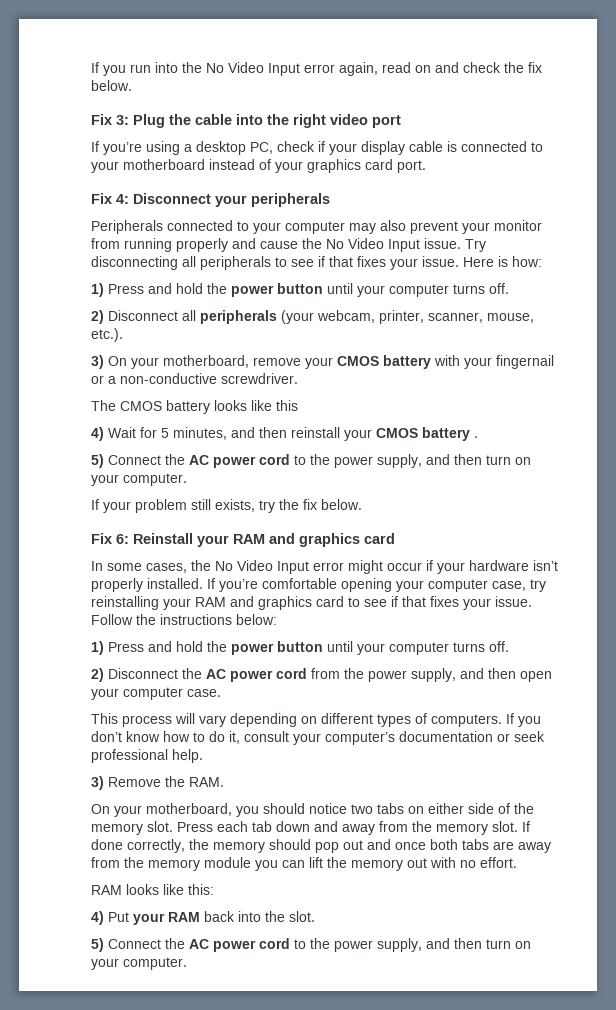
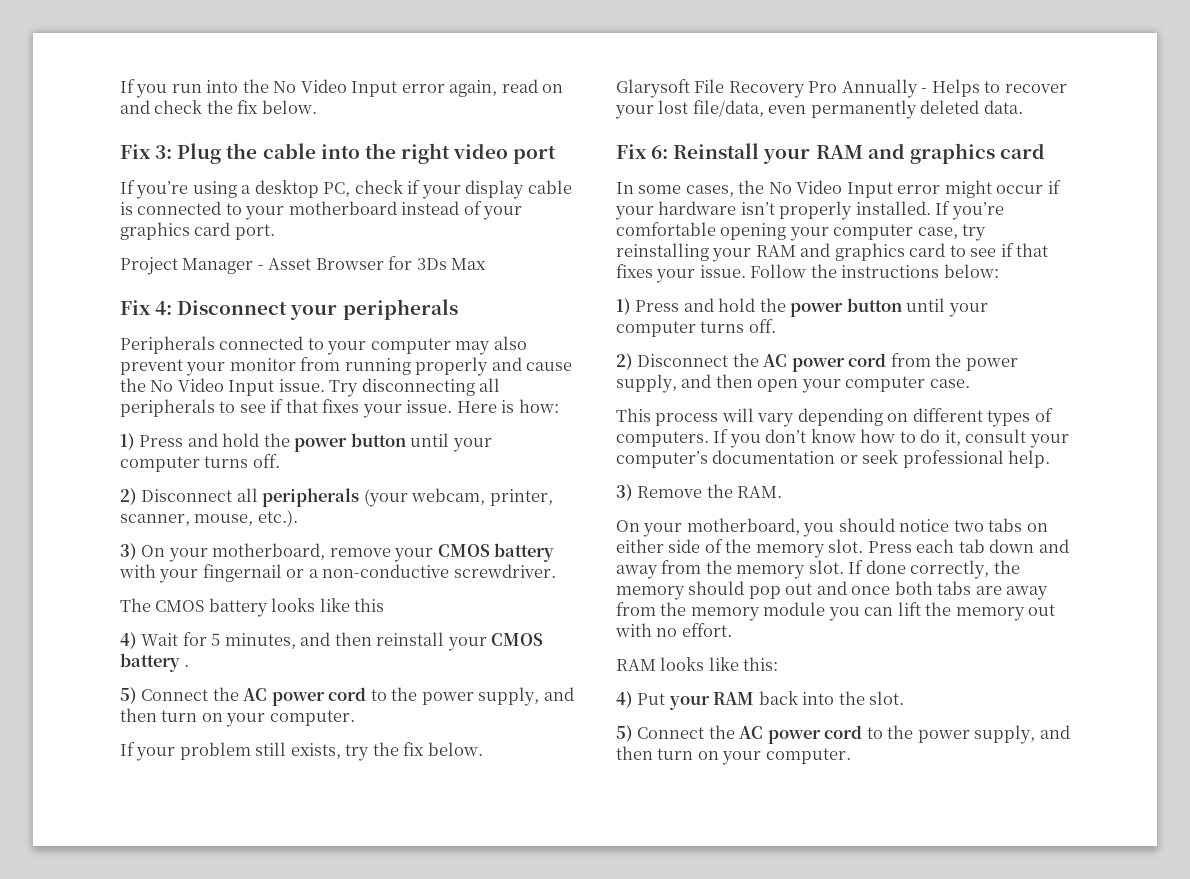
+ Project Manager - Asset Browser for 3Ds Max
+ Glarysoft File Recovery Pro Annually - Helps to recover your lost file/data, even permanently deleted data.

